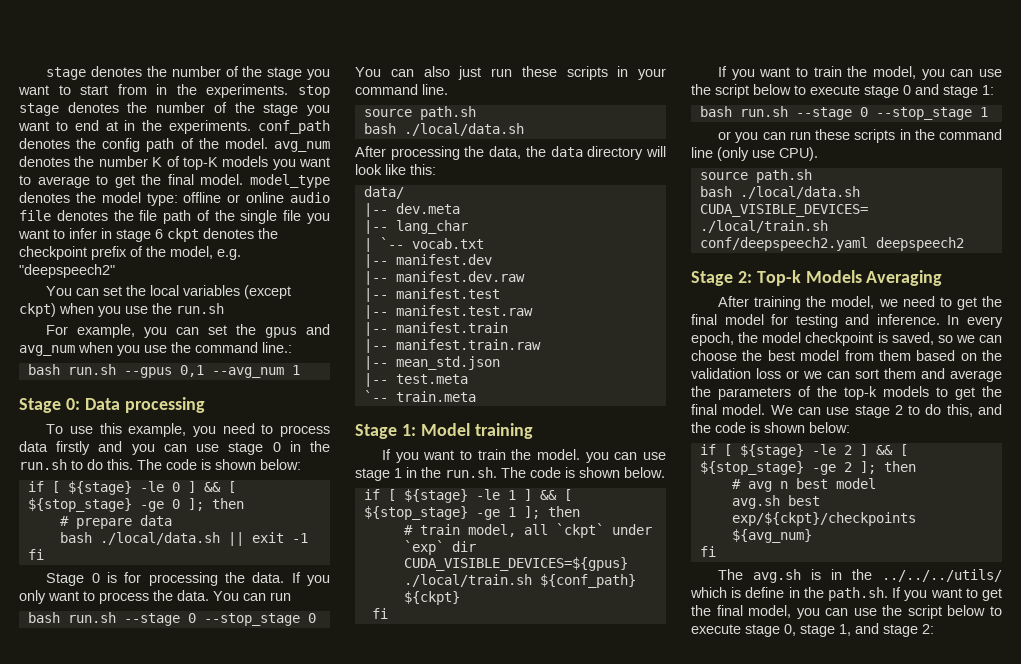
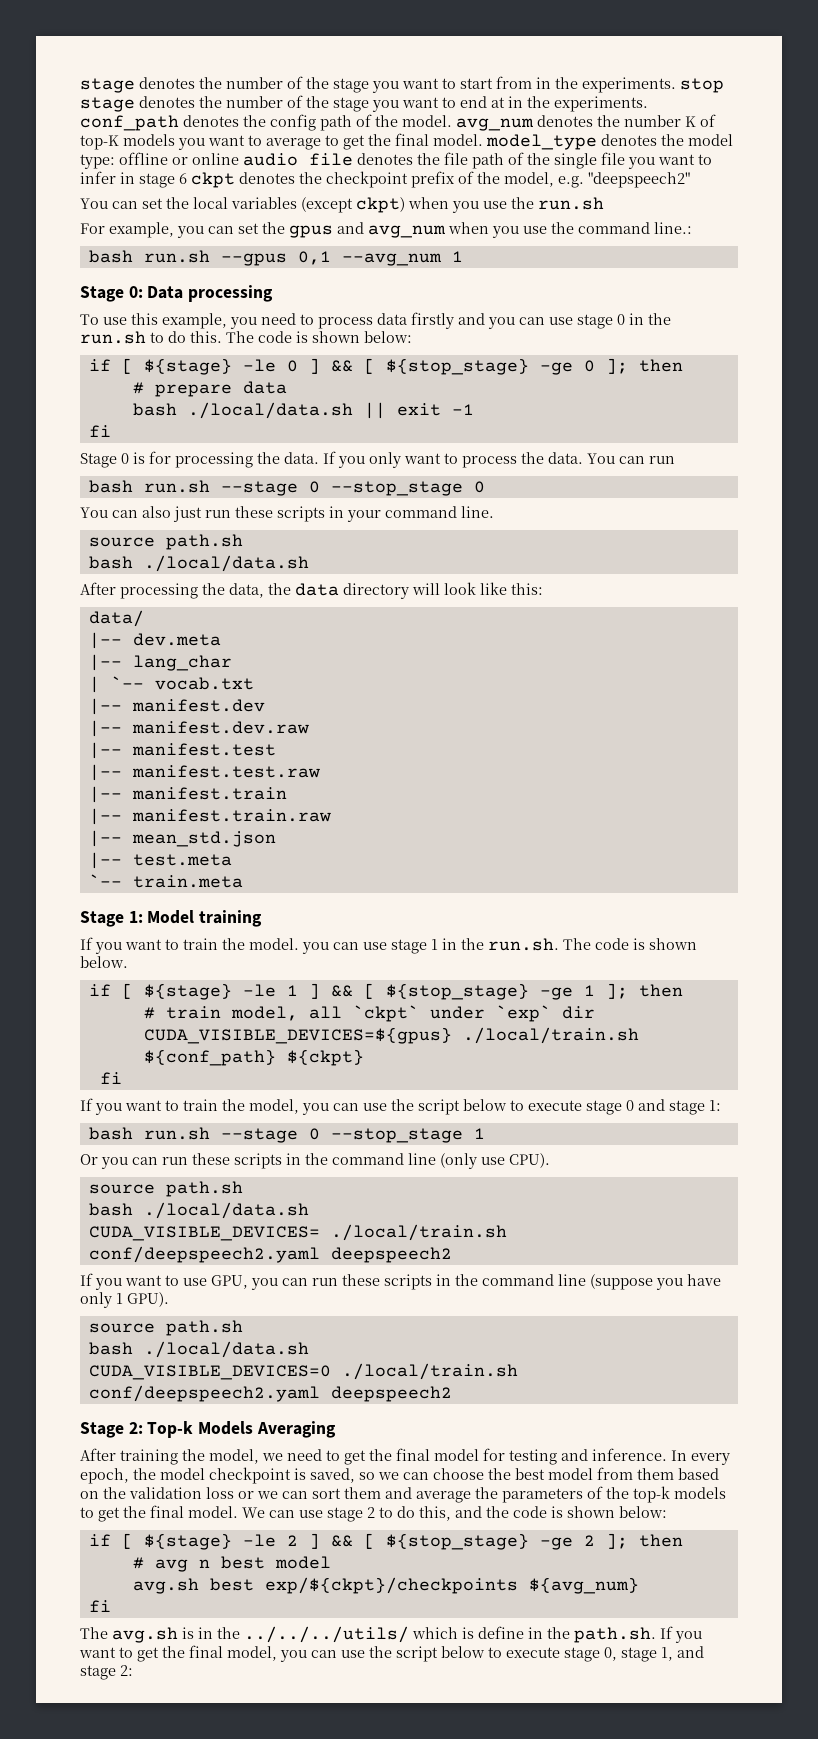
- or you can run these scripts in the command line (only use CPU).
+ Or you can run these scripts in the command line (only use CPU).
+ If you want to use GPU, you can run these scripts in the command line (suppose you have only 1 GPU).
+ source path.sh
+ bash ./local/data.sh
+ CUDA_VISIBLE_DEVICES=0 ./local/train.sh conf/deepspeech2.yaml deepspeech2

